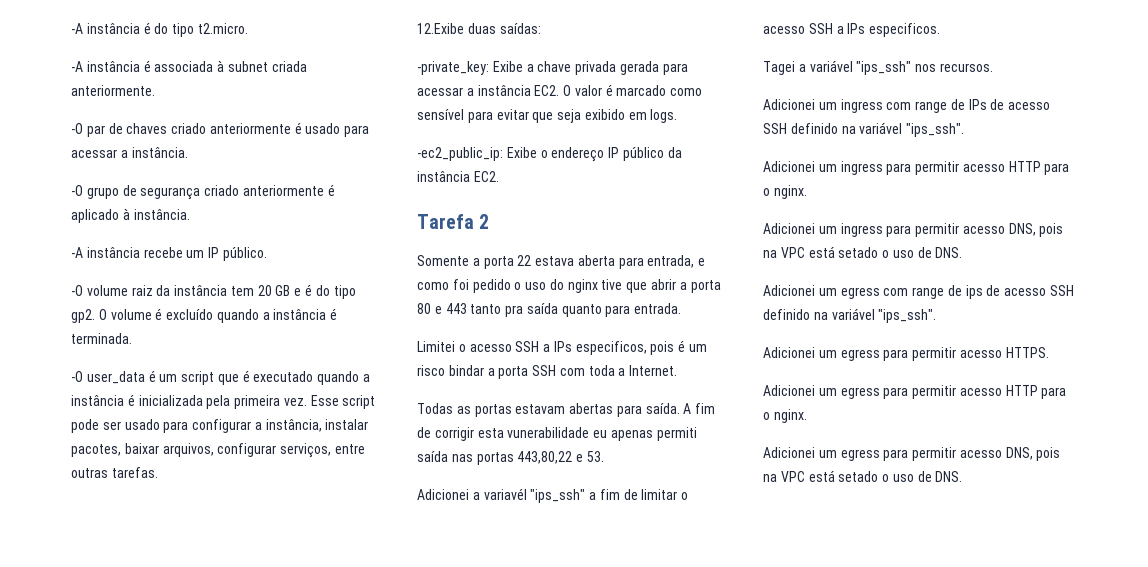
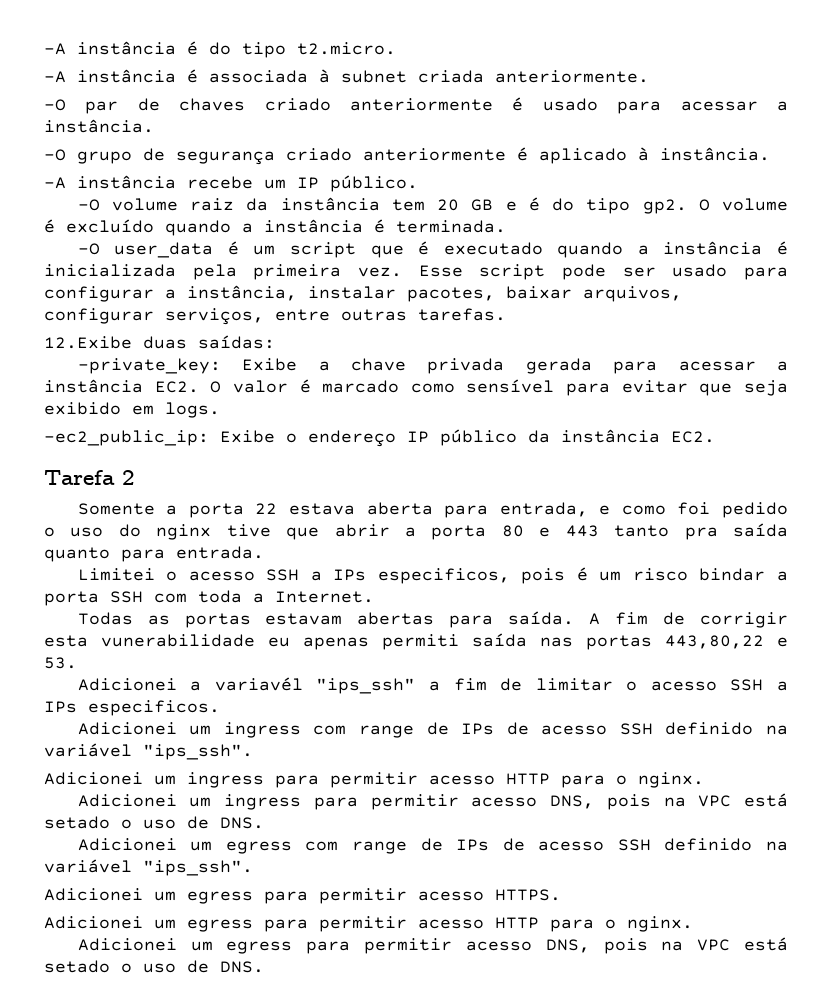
- Tagei a variável "ips_ssh" nos recursos.
- Adicionei um egress com range de ips de acesso SSH definido na variável "ips_ssh".
+ Adicionei um egress com range de IPs de acesso SSH definido na variável "ips_ssh".

